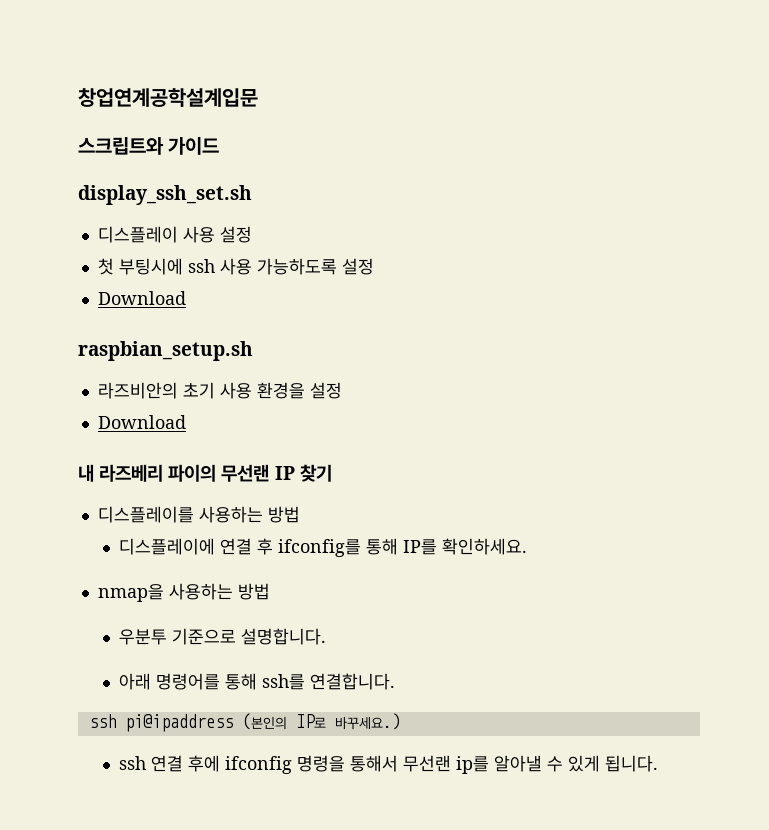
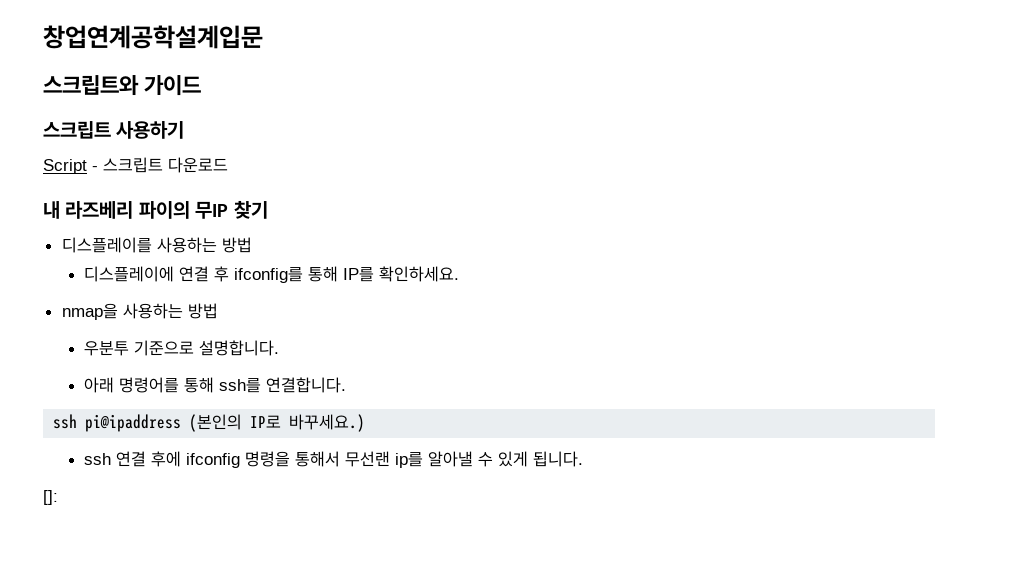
- display_ssh_set.sh
- 디스플레이 사용 설정
- 첫 부팅시에 ssh 사용 가능하도록 설정
- Download
- raspbian_setup.sh
- 라즈비안의 초기 사용 환경을 설정
- Download
+ 스크립트 사용하기
+ Script - 스크립트 다운로드
- 내 라즈베리 파이의 무선랜 IP 찾기
+ 내 라즈베리 파이의 무IP 찾기
+ []:

